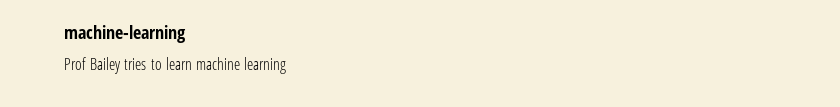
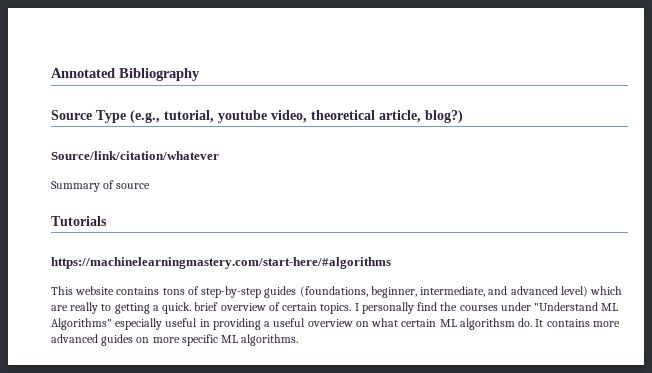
- machine-learning
- Prof Bailey tries to learn machine learning
+ Annotated Bibliography
+ Source Type (e.g., tutorial, youtube video, theoretical article, blog?)
+ Source/link/citation/whatever
+ Summary of source
+ Tutorials
+ https://machinelearningmastery.com/start-here/#algorithms
+ This website contains tons of step-by-step guides (foundations, beginner, intermediate, and advanced level) which are really to getting a quick. brief overview of certain topics. I personally find the courses under "Understand ML Algorithms" especially useful in providing a useful overview on what certain ML algorithsm do. It contains more advanced guides on more specific ML algorithms.

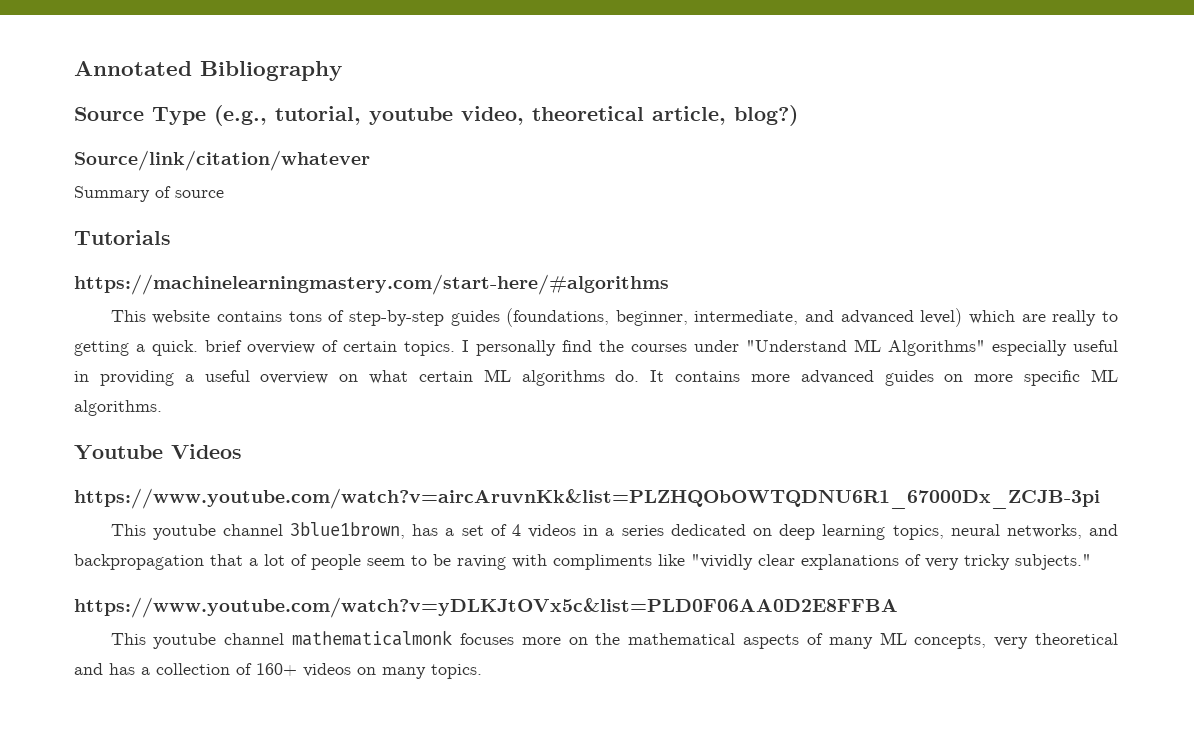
- I personally find the courses under "Understand ML Algorithms" especially useful in providing a useful overview on what certain ML algorithsm do.
+ I personally find the courses under "Understand ML Algorithms" especially useful in providing a useful overview on what certain ML algorithms do.
+ Youtube Videos
+ https://www.youtube.com/watch?v=aircAruvnKk&list=PLZHQObOWTQDNU6R1_67000Dx_ZCJB-3pi
+ This youtube channel 3blue1brown, has a set of 4 videos in a series dedicated on deep learning topics, neural networks, and backpropagation that a lot of people seem to be raving with compliments like "vividly clear explanations of very tricky subjects."
+ https://www.youtube.com/watch?v=yDLKJtOVx5c&list=PLD0F06AA0D2E8FFBA
+ This youtube channel mathematicalmonk focuses more on the mathematical aspects of many ML concepts, very theoretical and has a collection of 160+ videos on many topics.

